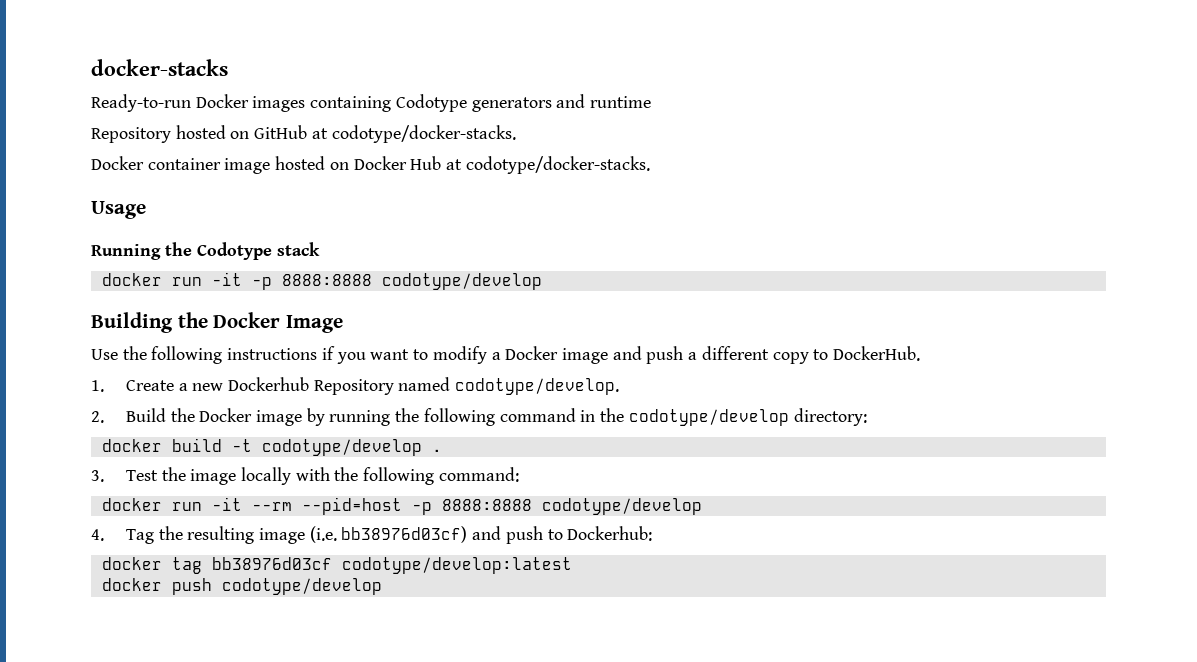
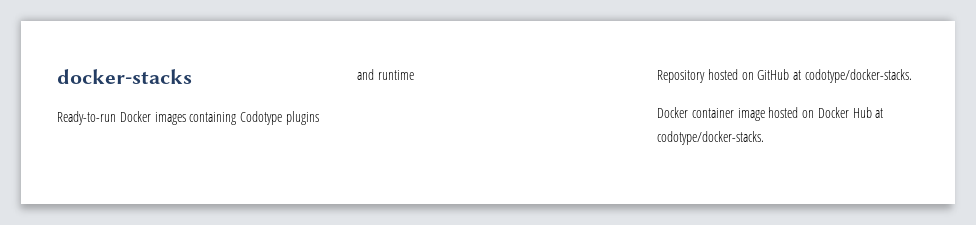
- Ready-to-run Docker images containing Codotype generators and runtime
+ Ready-to-run Docker images containing Codotype plugins and runtime
- Usage
- Running the Codotype stack
- docker run -it -p 8888:8888 codotype/develop
- Building the Docker Image
- Use the following instructions if you want to modify a Docker image and push a different copy to DockerHub.
- 1. Create a new Dockerhub Repository named codotype/develop.
- 2. Build the Docker image by running the following command in the codotype/develop directory:
- docker build -t codotype/develop .
- 3. Test the image locally with the following command:
- docker run -it --rm --pid=host -p 8888:8888 codotype/develop
- 4. Tag the resulting image (i.e. bb38976d03cf) and push to Dockerhub:
- docker tag bb38976d03cf codotype/develop:latest
- docker push codotype/develop

